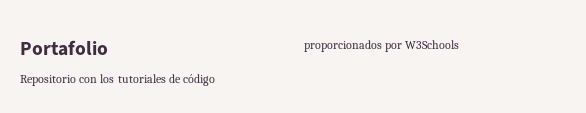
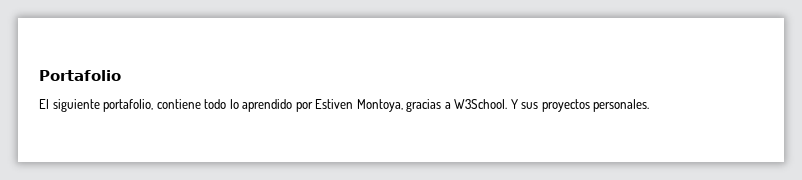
- Repositorio con los tutoriales de código proporcionados por W3Schools
+ El siguiente portafolio, contiene todo lo aprendido por Estiven Montoya, gracias a W3School. Y sus proyectos personales.

